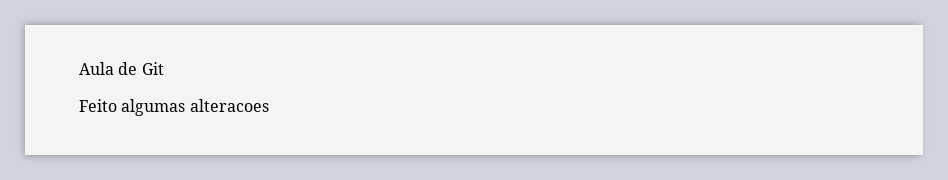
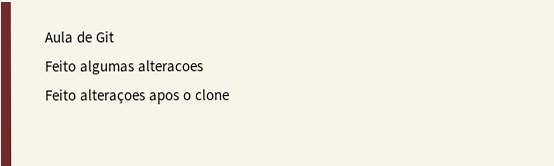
+ Feito alteraçoes apos o clone

